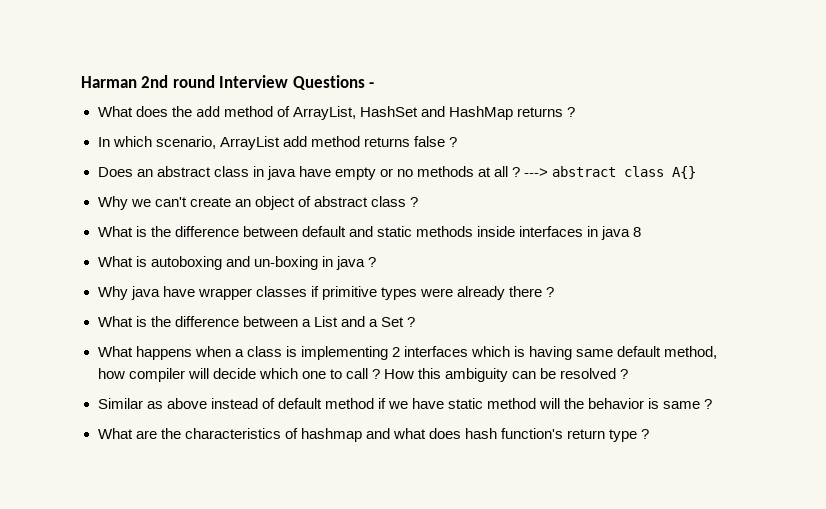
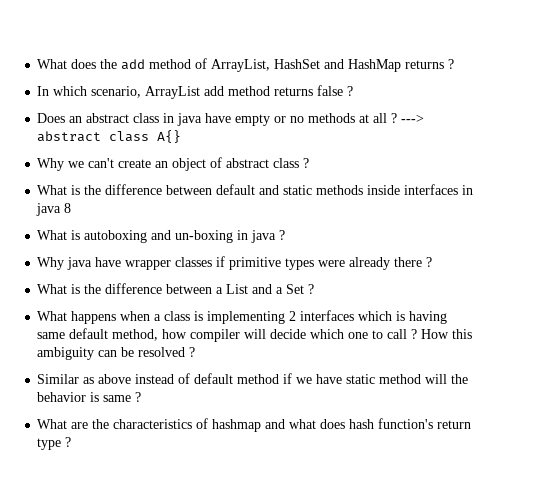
- Harman 2nd round Interview Questions -

